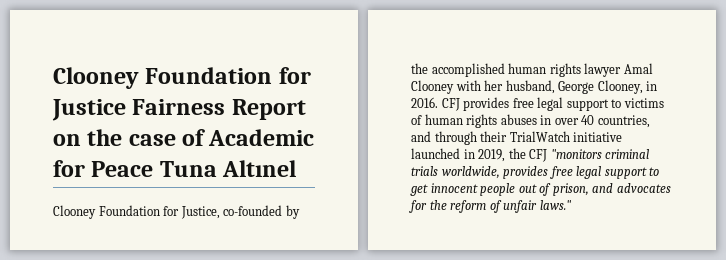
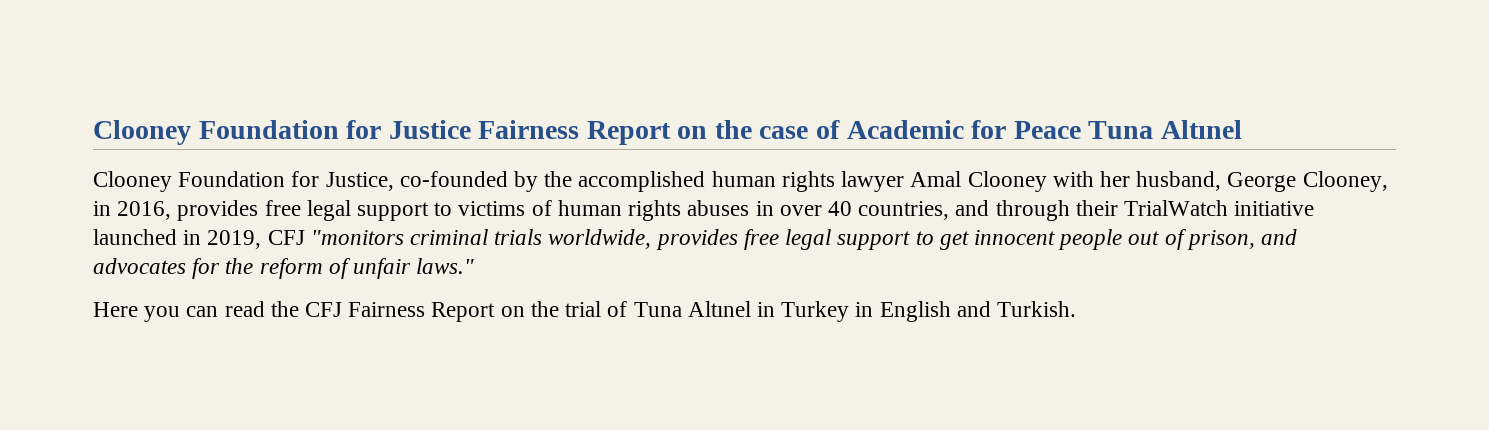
- Clooney Foundation for Justice, co-founded by the accomplished human rights lawyer Amal Clooney with her husband, George Clooney, in 2016. CFJ provides free legal support to victims of human rights abuses in over 40 countries, and through their TrialWatch initiative launched in 2019, the CFJ "monitors criminal trials worldwide, provides free legal support to get innocent people out of prison, and advocates for the reform of unfair laws."
+ Clooney Foundation for Justice, co-founded by the accomplished human rights lawyer Amal Clooney with her husband, George Clooney, in 2016, provides free legal support to victims of human rights abuses in over 40 countries, and through their TrialWatch initiative launched in 2019, CFJ "monitors criminal trials worldwide, provides free legal support to get innocent people out of prison, and advocates for the reform of unfair laws."
+ Here you can read the CFJ Fairness Report on the trial of Tuna Altınel in Turkey in English and Turkish.

